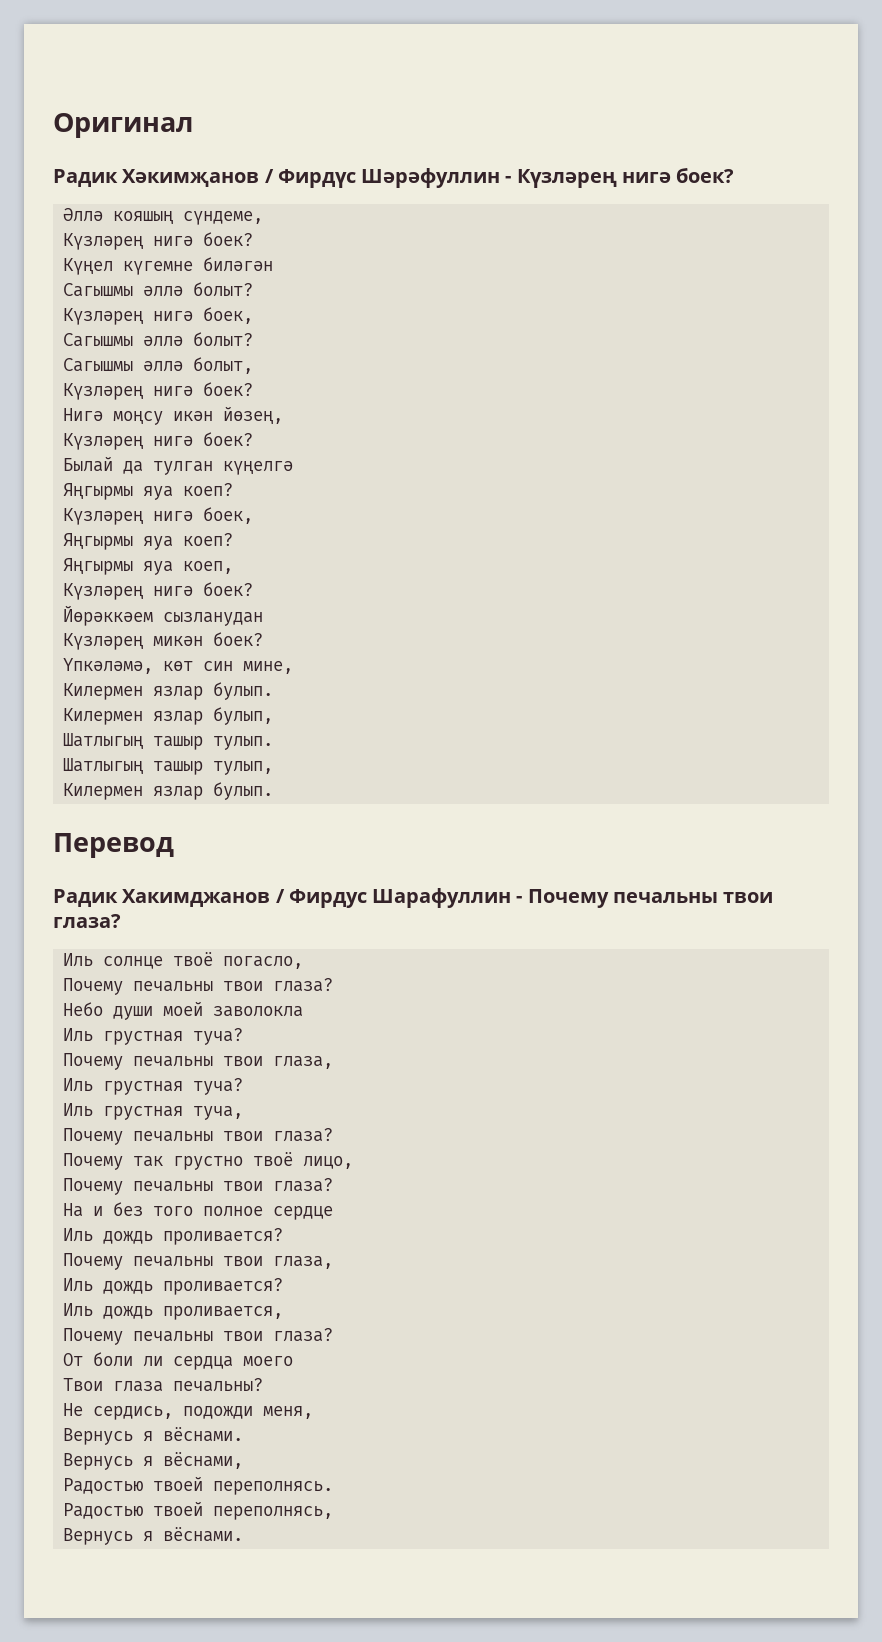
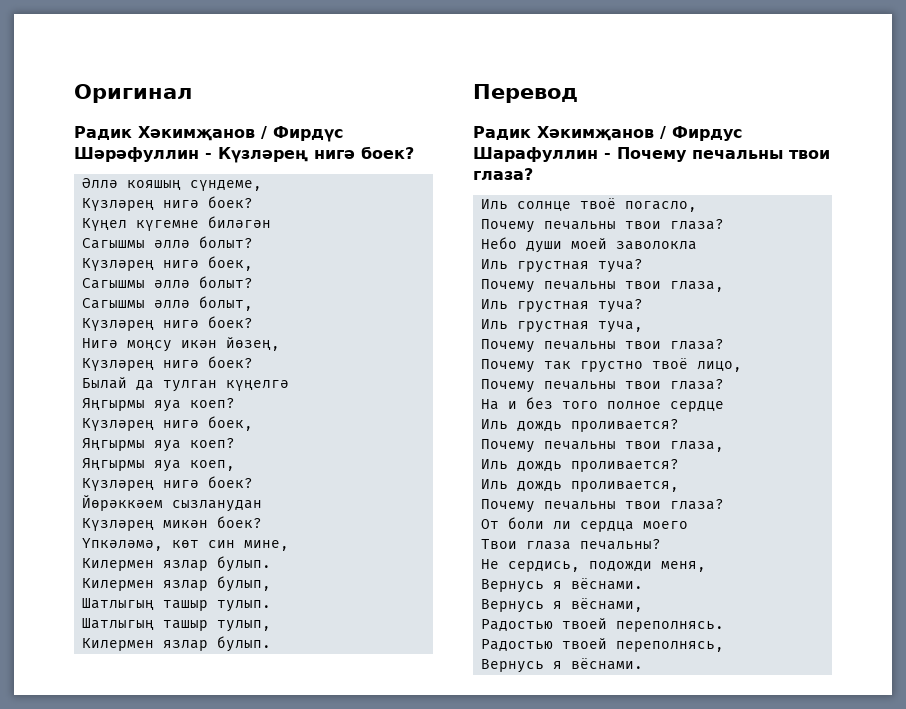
- Радик Хакимджанов / Фирдус Шарафуллин - Почему печальны твои глаза?
+ Радик Хәкимҗанов / Фирдус Шарафуллин - Почему печальны твои глаза?

